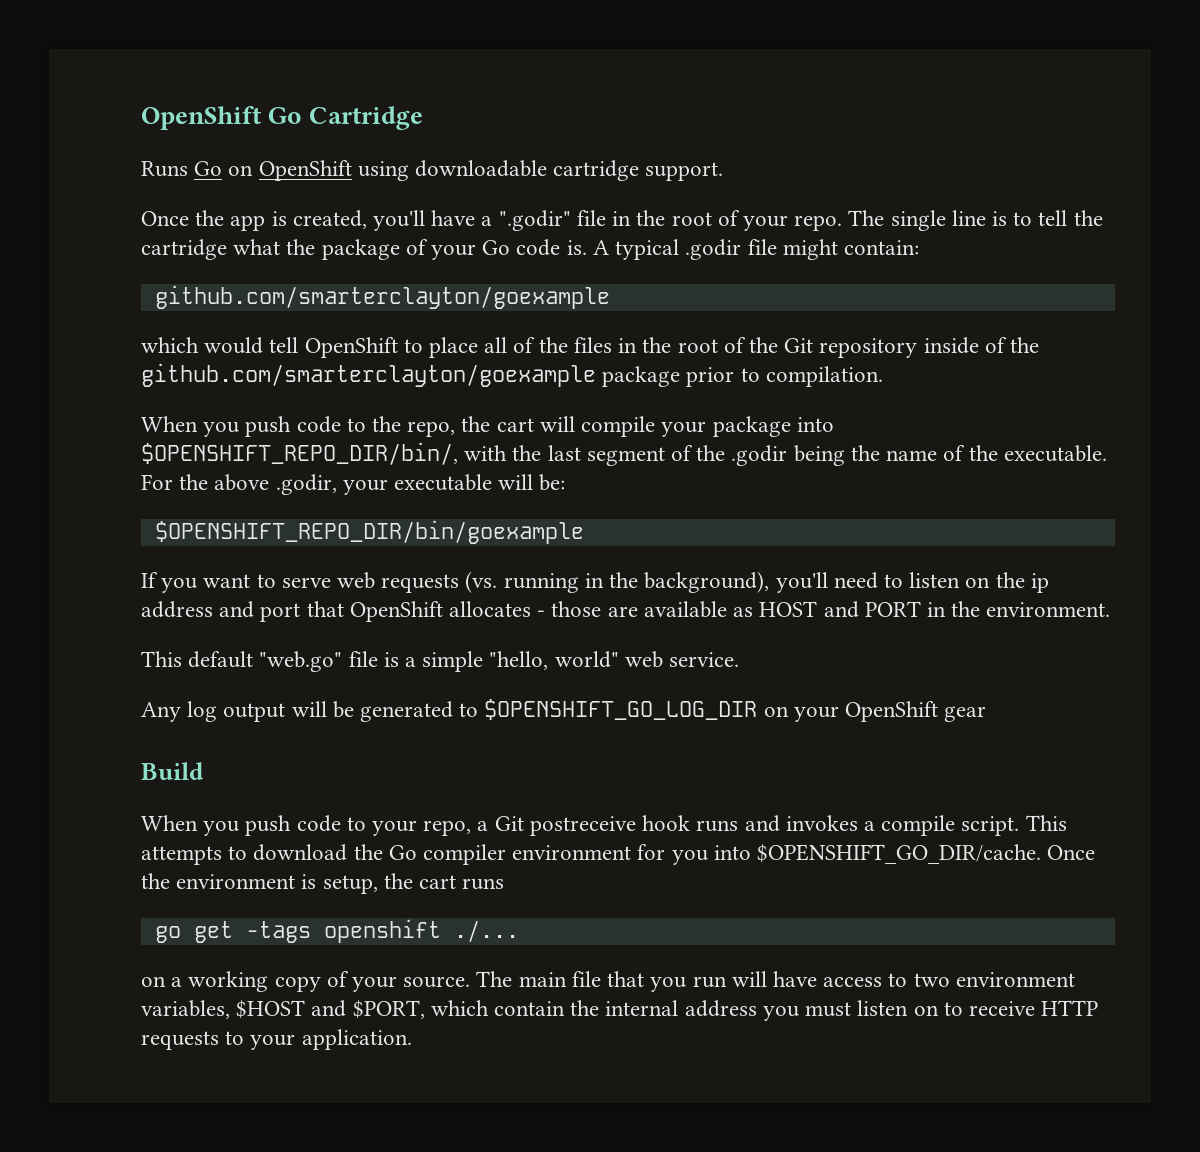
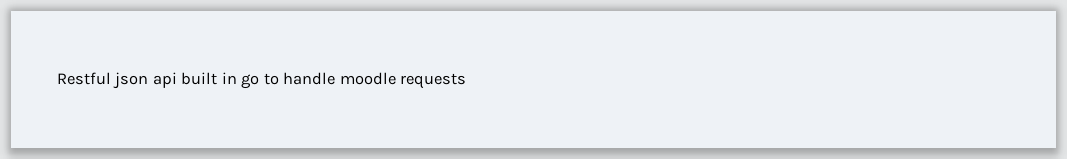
- OpenShift Go Cartridge
- Runs Go on OpenShift using downloadable cartridge support.
- Once the app is created, you'll have a ".godir" file in the root of your repo. The single line is to tell the cartridge what the package of your Go code is. A typical .godir file might contain:
- github.com/smarterclayton/goexample
- which would tell OpenShift to place all of the files in the root of the Git repository inside of the github.com/smarterclayton/goexample package prior to compilation.
- When you push code to the repo, the cart will compile your package into $OPENSHIFT_REPO_DIR/bin/, with the last segment of the .godir being the name of the executable. For the above .godir, your executable will be:
- $OPENSHIFT_REPO_DIR/bin/goexample
- If you want to serve web requests (vs. running in the background), you'll need to listen on the ip address and port that OpenShift allocates - those are available as HOST and PORT in the environment.
- This default "web.go" file is a simple "hello, world" web service.
- Any log output will be generated to $OPENSHIFT_GO_LOG_DIR on your OpenShift gear
- Build
- When you push code to your repo, a Git postreceive hook runs and invokes a compile script. This attempts to download the Go compiler environment for you into $OPENSHIFT_GO_DIR/cache. Once the environment is setup, the cart runs
- go get -tags openshift ./...
- on a working copy of your source. The main file that you run will have access to two environment variables, $HOST and $PORT, which contain the internal address you must listen on to receive HTTP requests to your application.
+ Restful json api built in go to handle moodle requests

